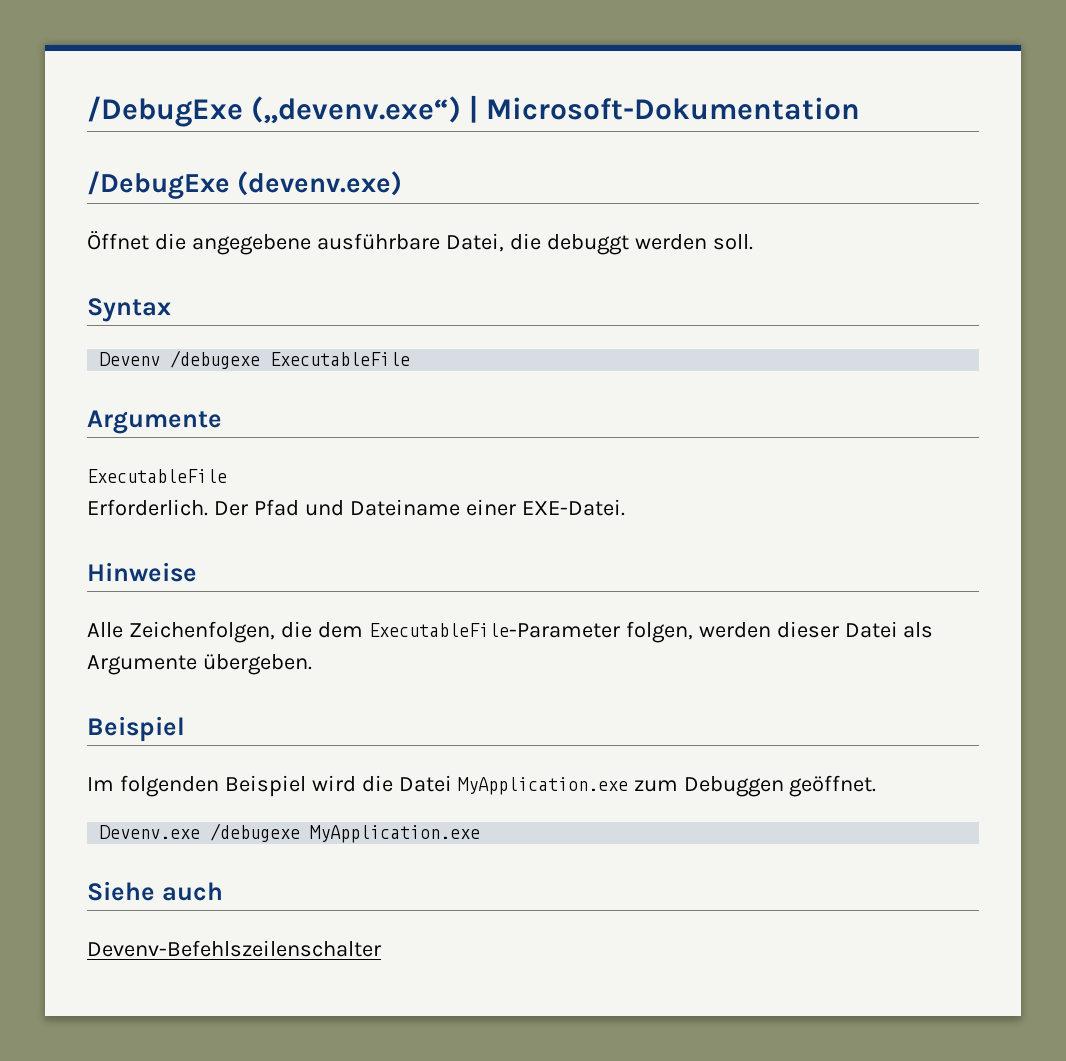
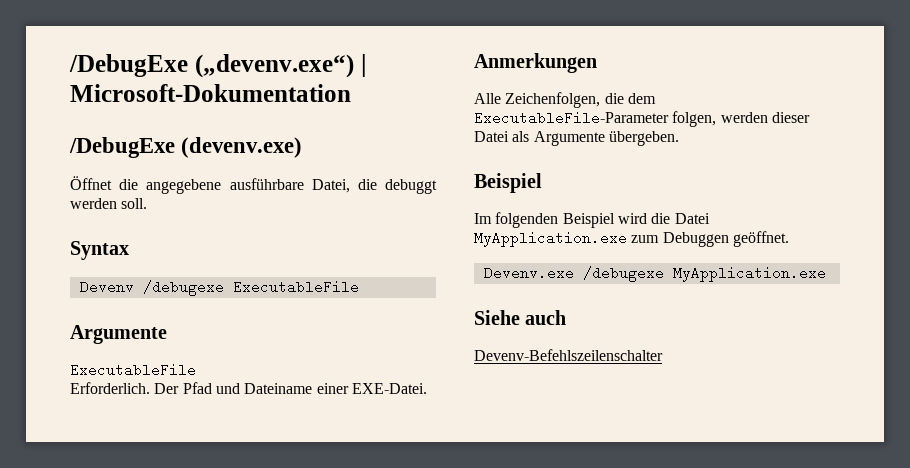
- Hinweise
+ Anmerkungen

